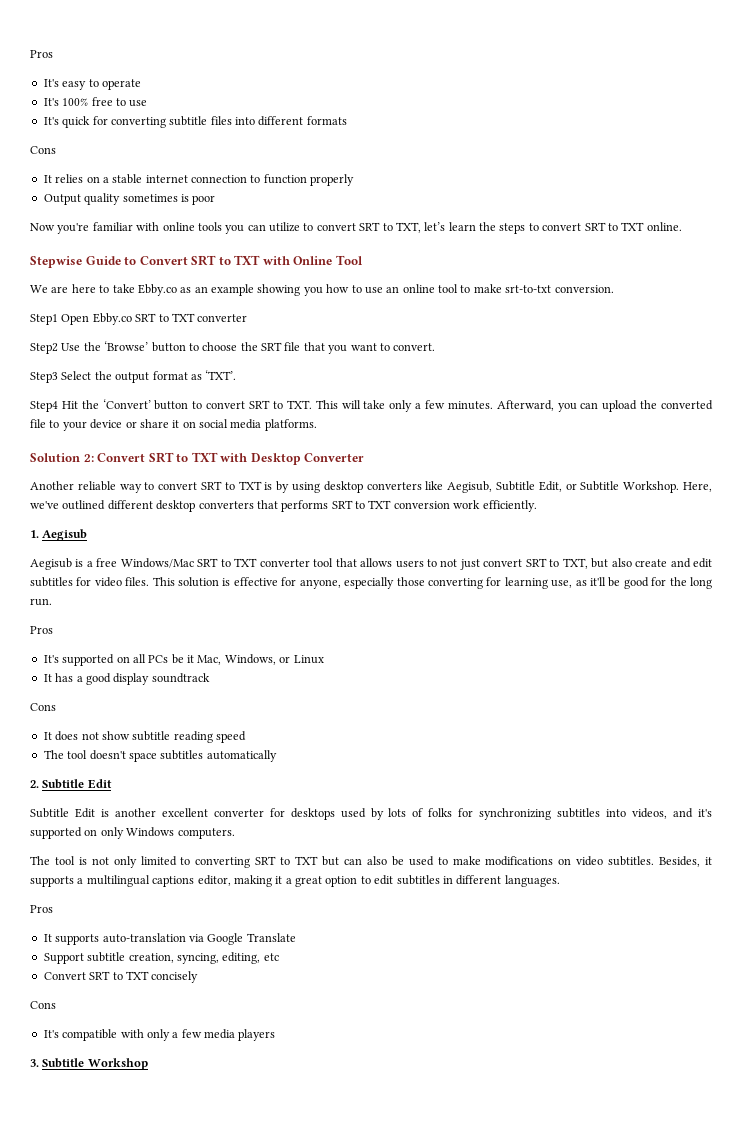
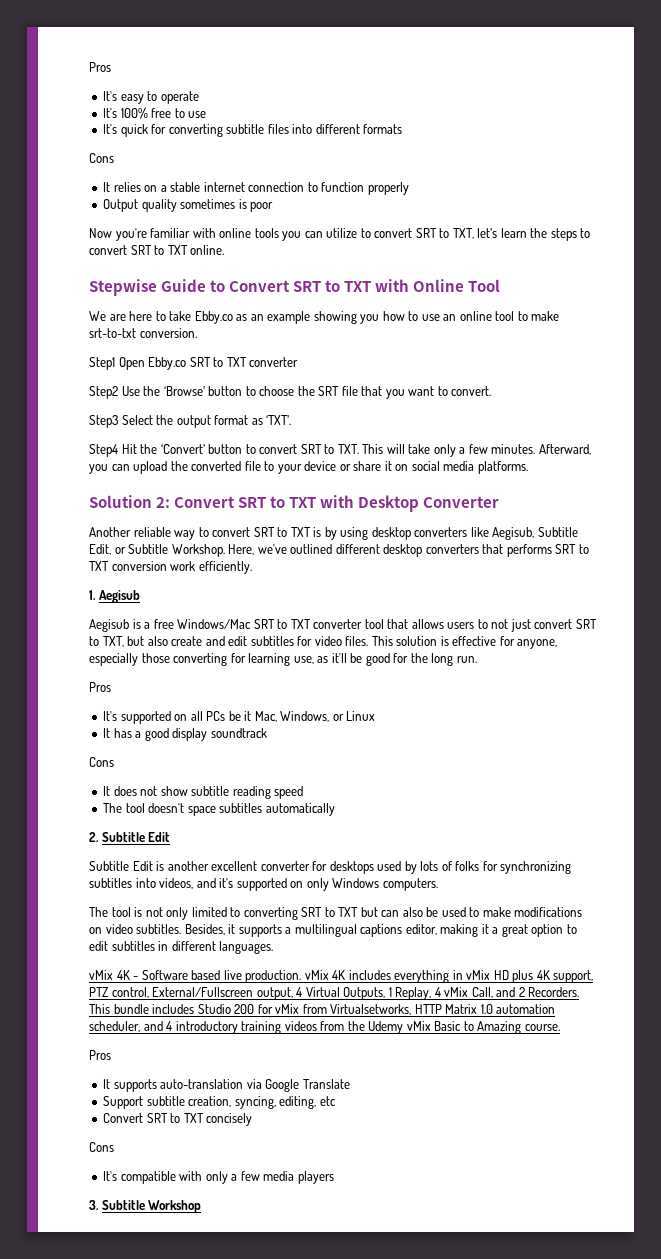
+ vMix 4K - Software based live production. vMix 4K includes everything in vMix HD plus 4K support, PTZ control, External/Fullscreen output, 4 Virtual Outputs, 1 Replay, 4 vMix Call, and 2 Recorders. This bundle includes Studio 200 for vMix from Virtualsetworks, HTTP Matrix 1.0 automation scheduler, and 4 introductory training videos from the Udemy vMix Basic to Amazing course.

